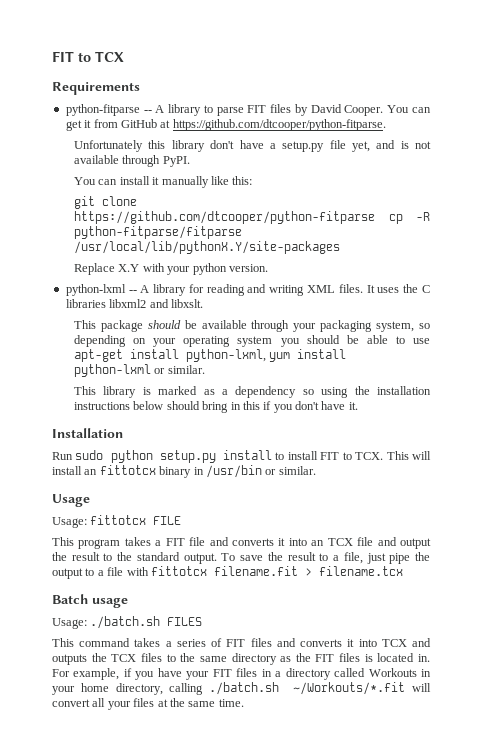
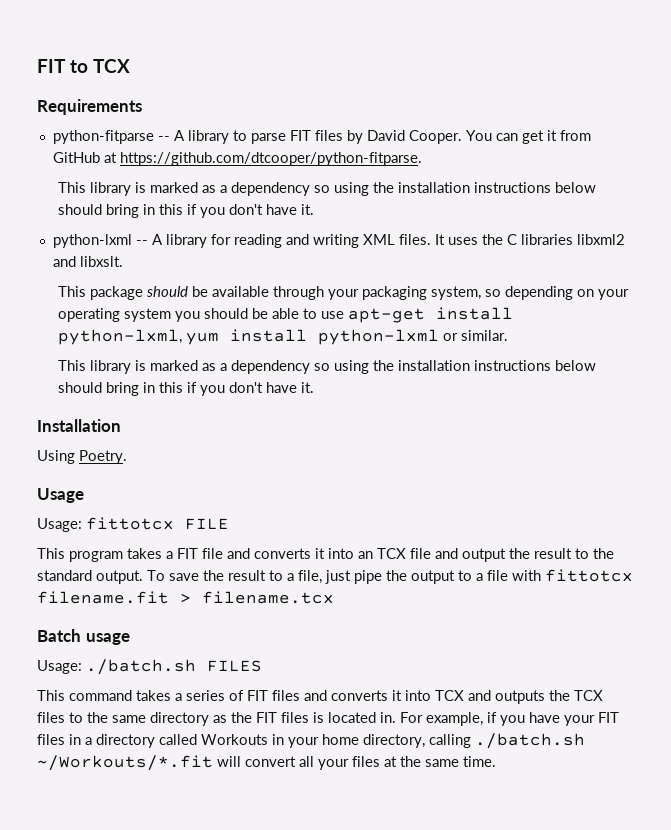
  You can get it from GitHub at https://github.com/dtcooper/python-fitparse.
- Unfortunately this library don't have a setup.py file yet, and is not available through PyPI.
- You can install it manually like this:
- git clone https://github.com/dtcooper/python-fitparse cp -R python-fitparse/fitparse /usr/local/lib/pythonX.Y/site-packages
- Replace X.Y with your python version.
+ This library is marked as a dependency so using the installation instructions below should bring in this if you don't have it.
- Run sudo python setup.py install to install FIT to TCX. This will install an fittotcx binary in /usr/bin or similar.
+ Using Poetry.

